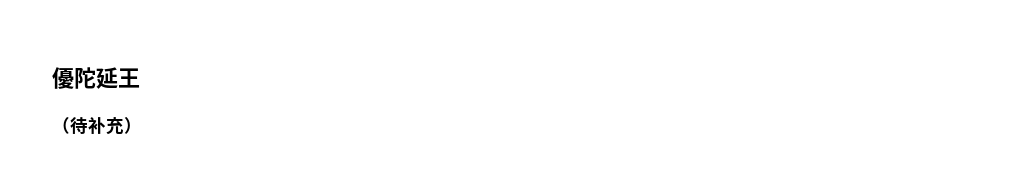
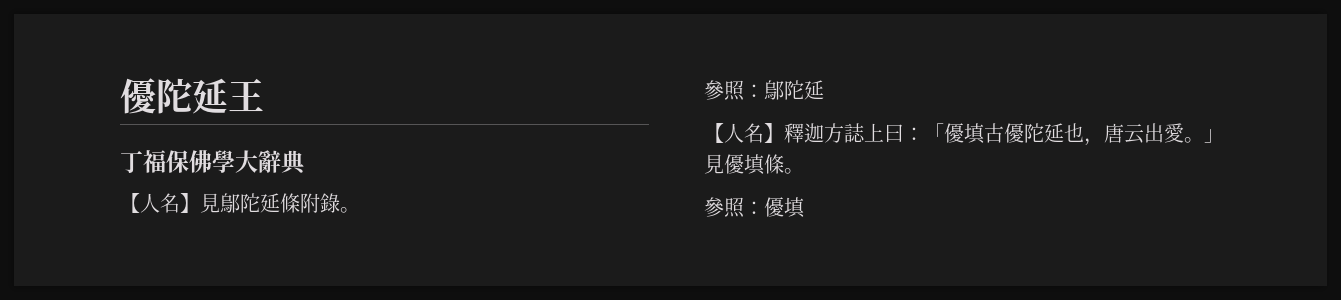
- （待补充）
+ 丁福保佛學大辭典
+ 【人名】見鄔陀延條附錄。
+ 參照：鄔陀延
+ 【人名】釋迦方誌上曰：「優填古優陀延也，唐云出愛。」見優填條。
+ 參照：優填

